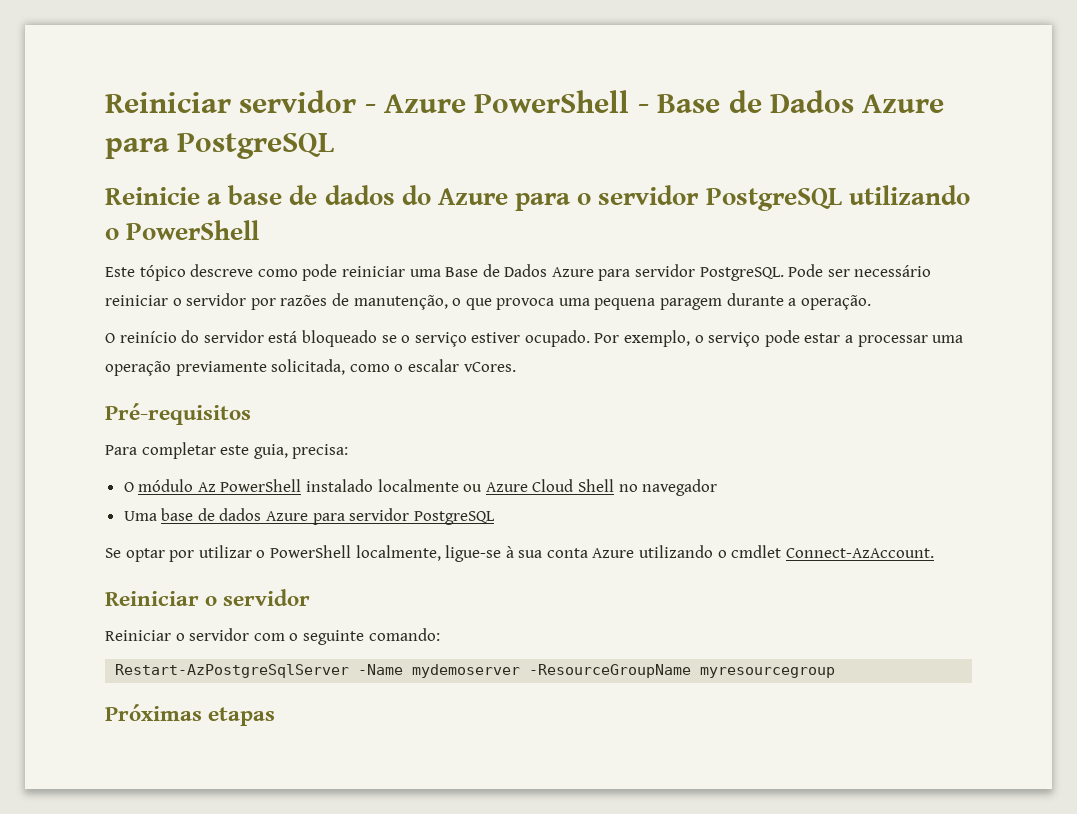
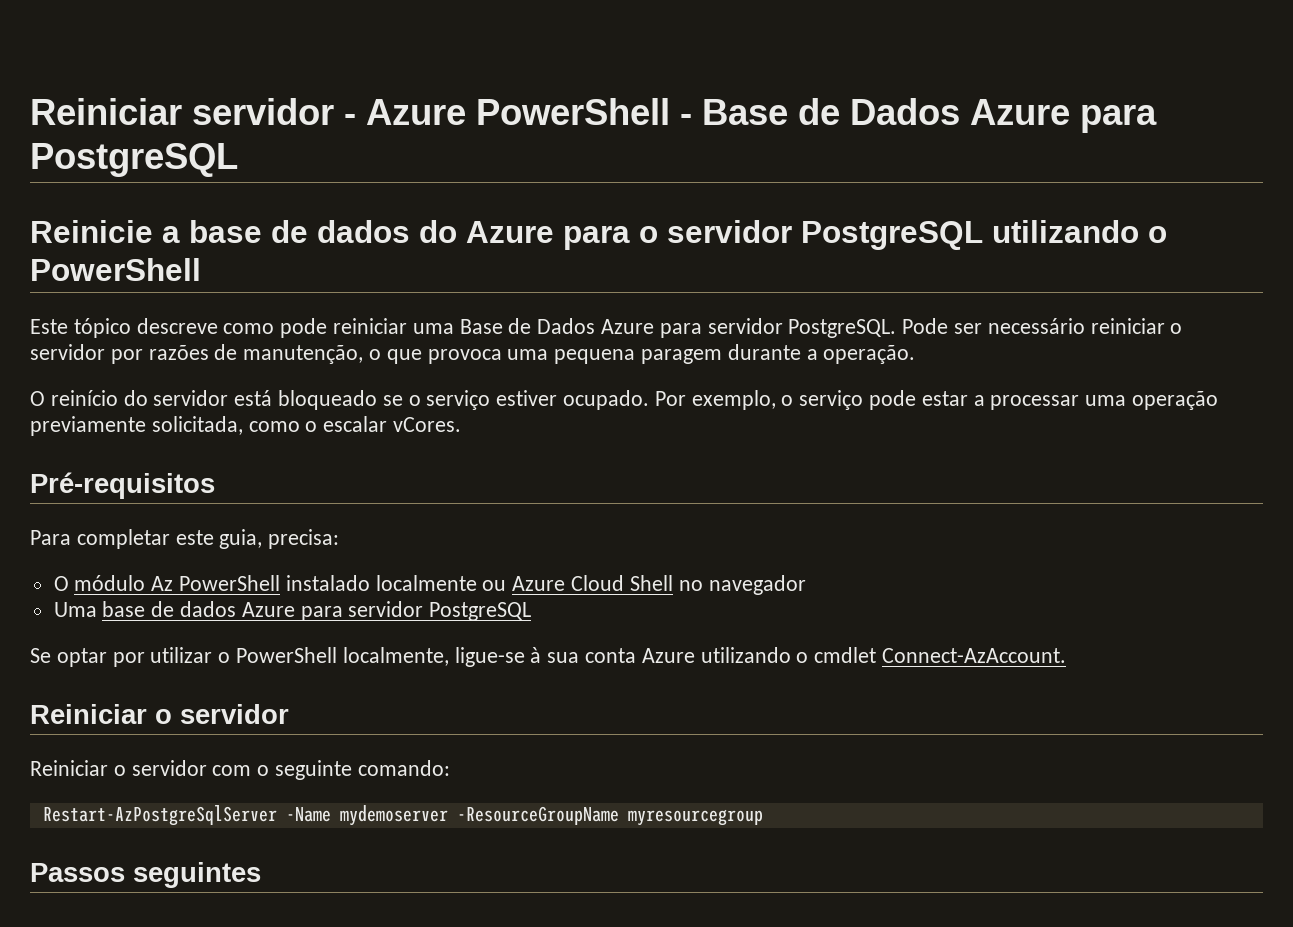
- Próximas etapas
+ Passos seguintes

